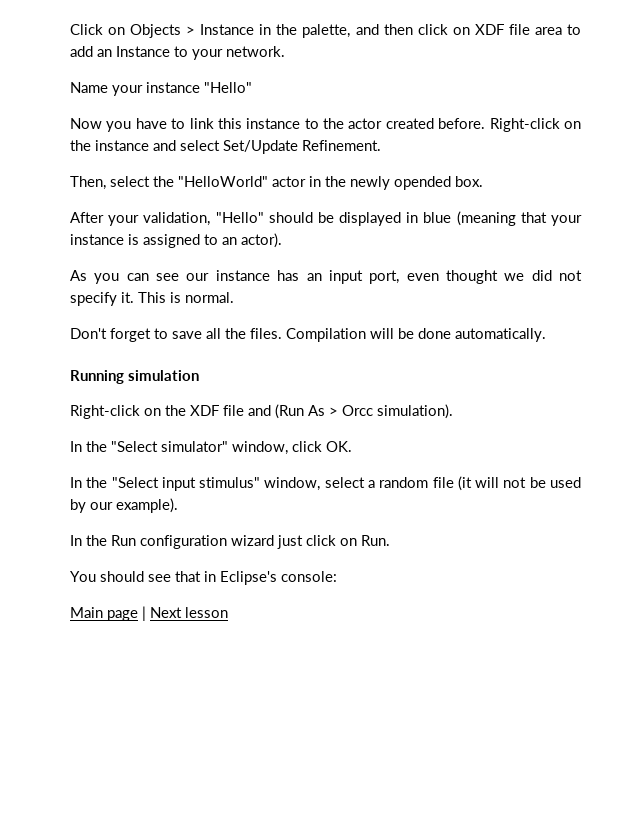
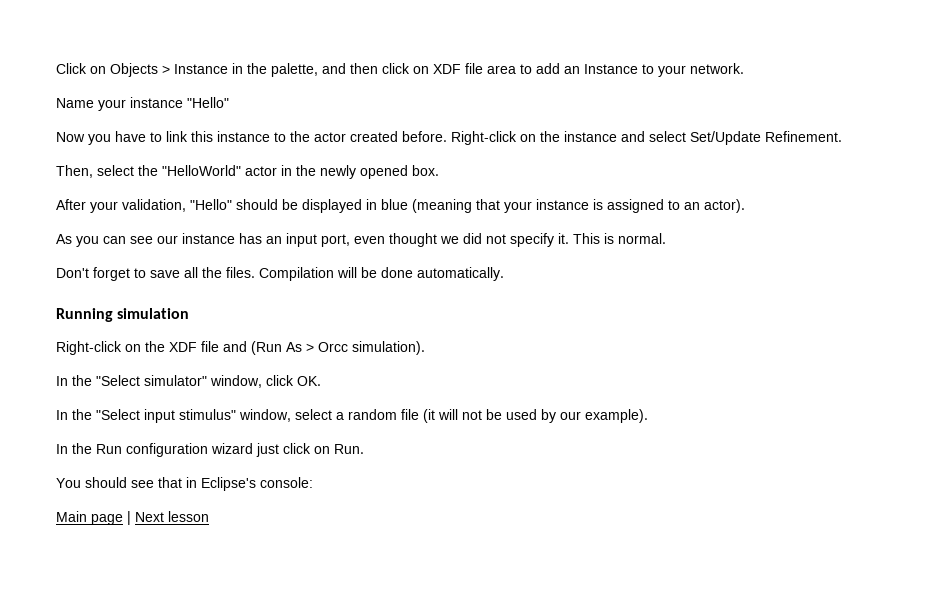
- Then, select the "HelloWorld" actor in the newly opended box.
+ Then, select the "HelloWorld" actor in the newly opened box.

